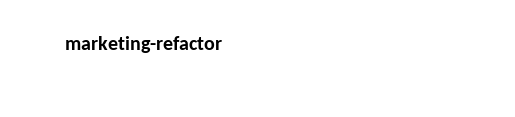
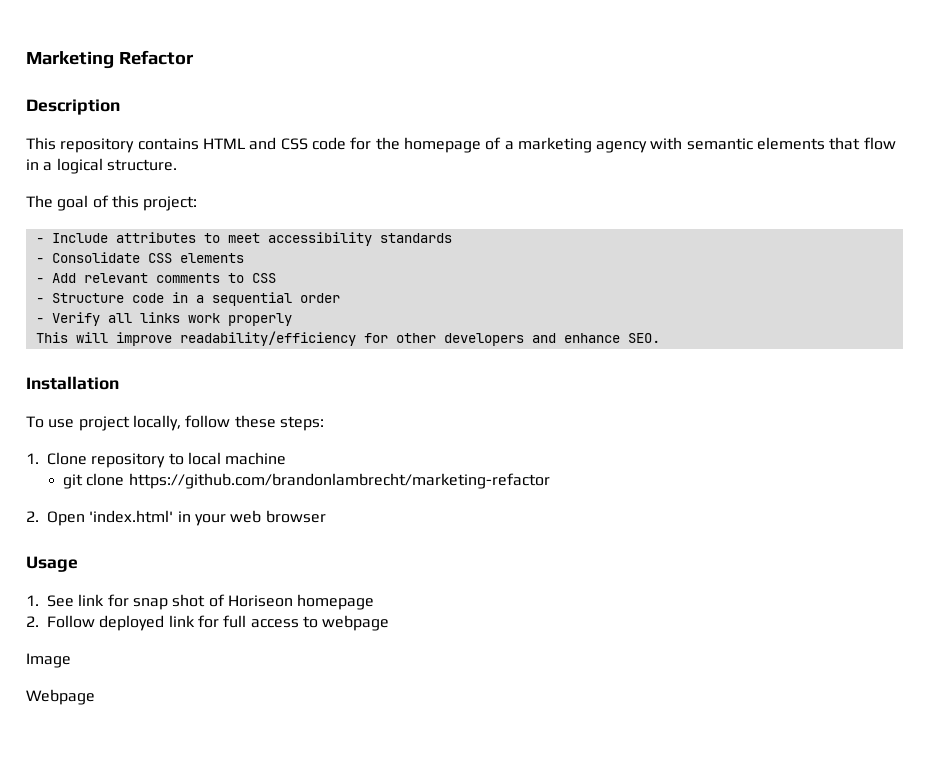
- marketing-refactor
+ Marketing Refactor
+ Description
+ This repository contains HTML and CSS code for the homepage of a marketing agency with semantic elements that flow in a logical structure.
+ The goal of this project:
+ - Include attributes to meet accessibility standards
+ - Consolidate CSS elements
+ - Add relevant comments to CSS
+ - Structure code in a sequential order
+ - Verify all links work properly
+ This will improve readability/efficiency for other developers and enhance SEO.
+ Installation
+ To use project locally, follow these steps:
+ 1. Clone repository to local machine
+ git clone https://github.com/brandonlambrecht/marketing-refactor
+ 2. Open 'index.html' in your web browser
+ Usage
+ 1. See link for snap shot of Horiseon homepage
+ 2. Follow deployed link for full access to webpage
+ Image
+ Webpage

